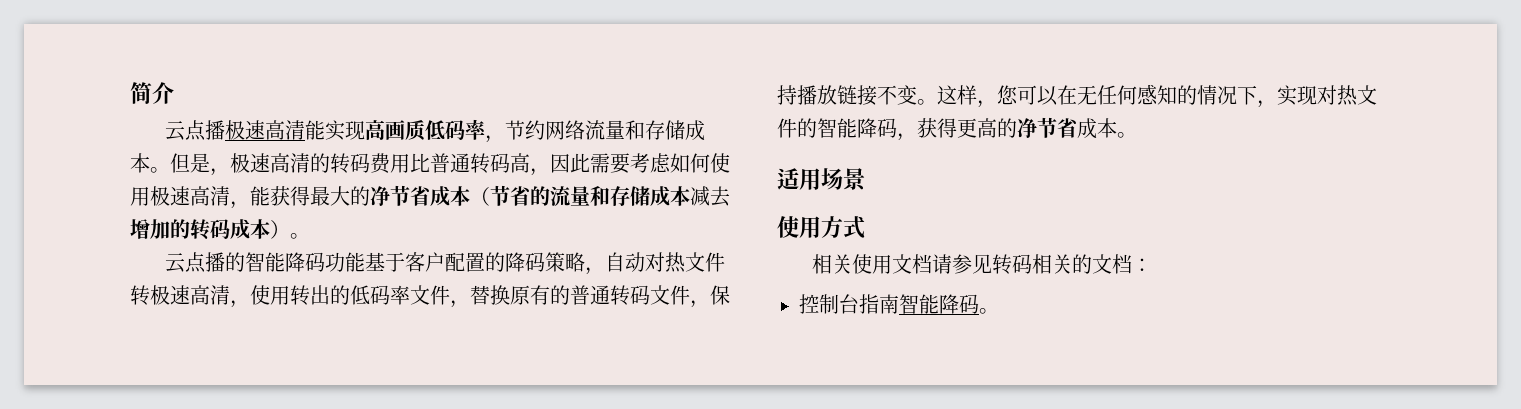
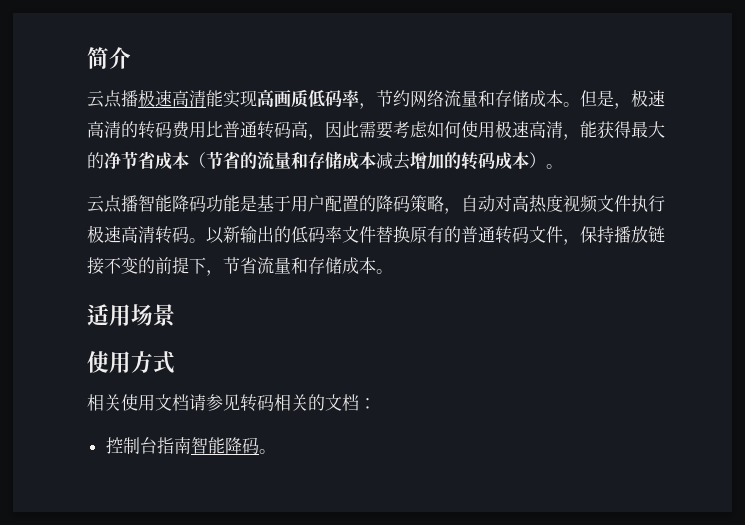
- 云点播的智能降码功能基于客户配置的降码策略，自动对热文件转极速高清，使用转出的低码率文件，替换原有的普通转码文件，保持播放链接不变。这样，您可以在无任何感知的情况下，实现对热文件的智能降码，获得更高的净节省成本。
+ 云点播智能降码功能是基于用户配置的降码策略，自动对高热度视频文件执行极速高清转码。以新输出的低码率文件替换原有的普通转码文件，保持播放链接不变的前提下，节省流量和存储成本。

